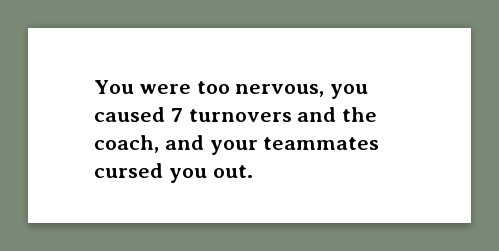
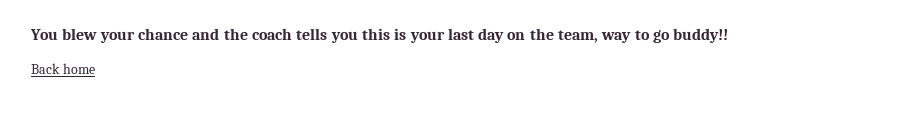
- You were too nervous, you caused 7 turnovers and the coach, and your teammates cursed you out.
+ You blew your chance and the coach tells you this is your last day on the team, way to go buddy!!
+ Back home

